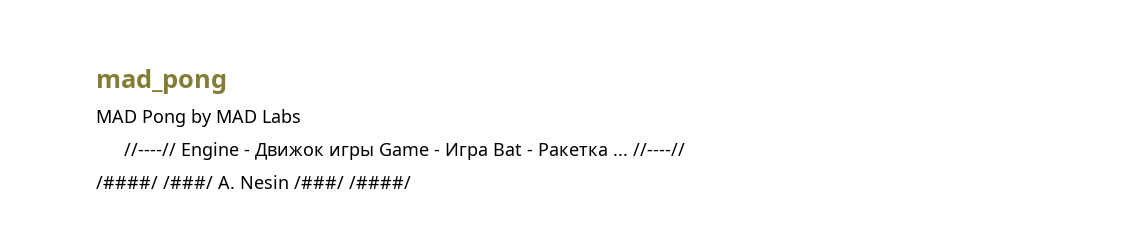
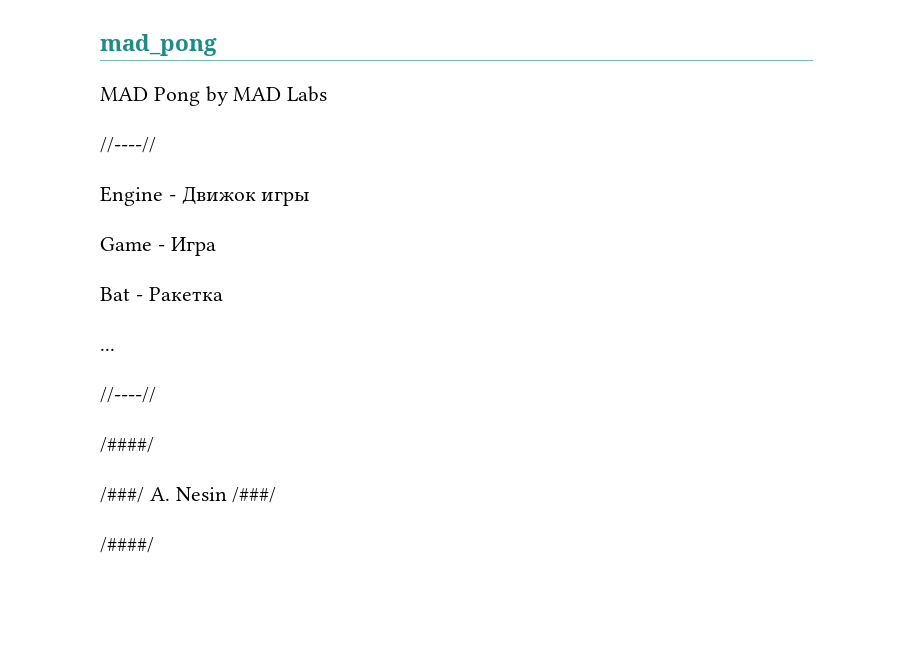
  MAD Pong by MAD Labs
- //----// Engine - Движок игры Game - Игра Bat - Ракетка ... //----//
- /####/ /###/ A. Nesin /###/ /####/
+ //----//
+ Engine - Движок игры
+ Game - Игра
+ Bat - Ракетка
+ ...
+ //----//
+ /####/
+ /###/ A. Nesin /###/
+ /####/

